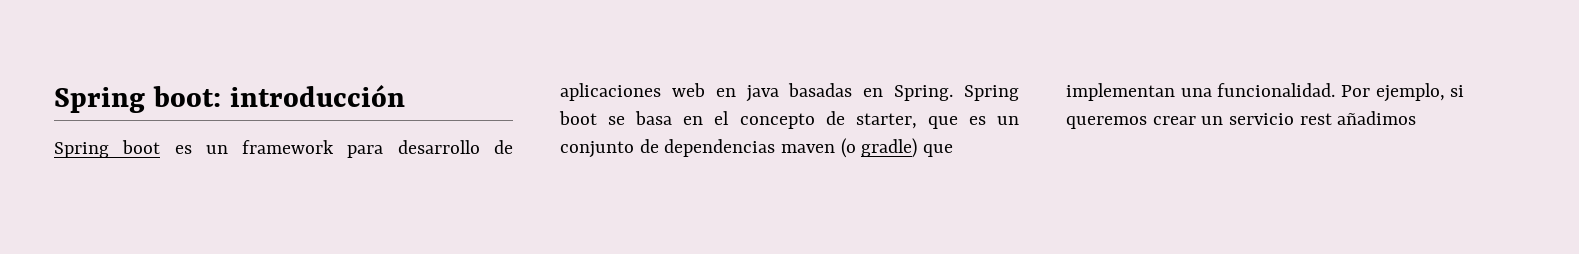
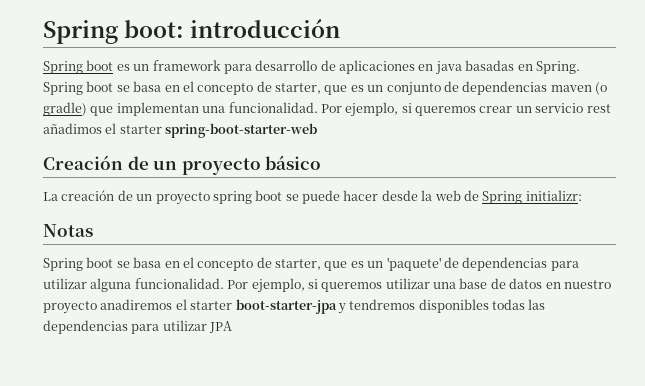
- Spring boot es un framework para desarrollo de aplicaciones web en java basadas en Spring.
+ Spring boot es un framework para desarrollo de aplicaciones en java basadas en Spring.
- Por ejemplo, si queremos crear un servicio rest añadimos
+ Por ejemplo, si queremos crear un servicio rest añadimos el starter spring-boot-starter-web
+ Creación de un proyecto básico
+ La creación de un proyecto spring boot se puede hacer desde la web de Spring initializr:
+ Notas
+ Spring boot se basa en el concepto de starter, que es un 'paquete' de dependencias para utilizar alguna funcionalidad. Por ejemplo, si queremos utilizar una base de datos en nuestro proyecto anadiremos el starter boot-starter-jpa y tendremos disponibles todas las dependencias para utilizar JPA

